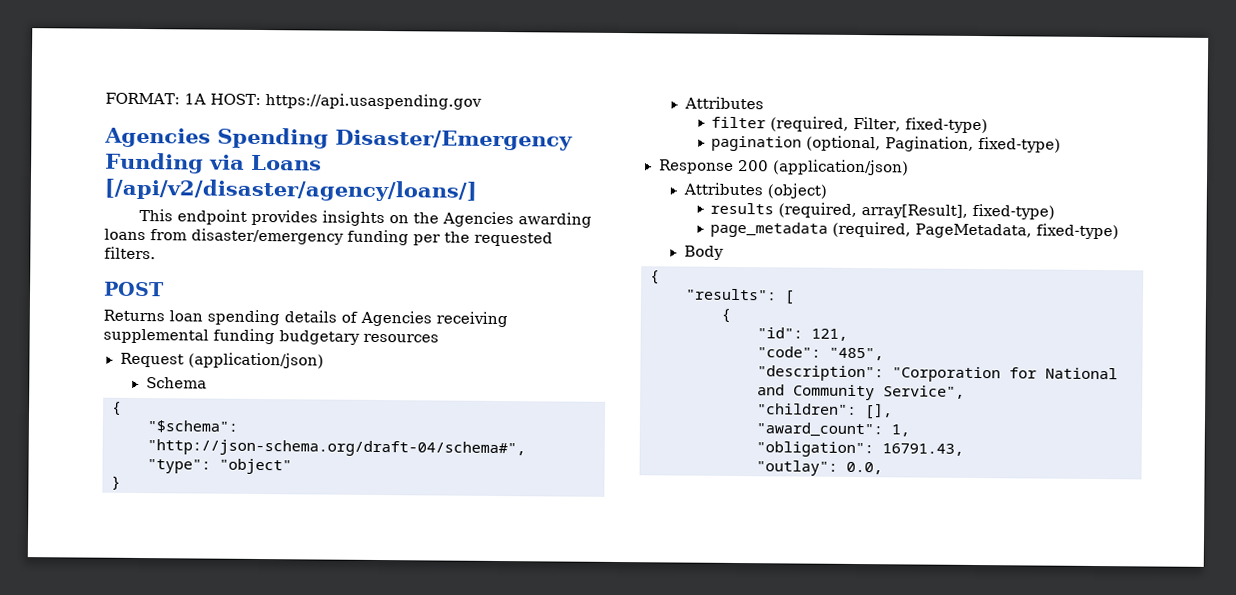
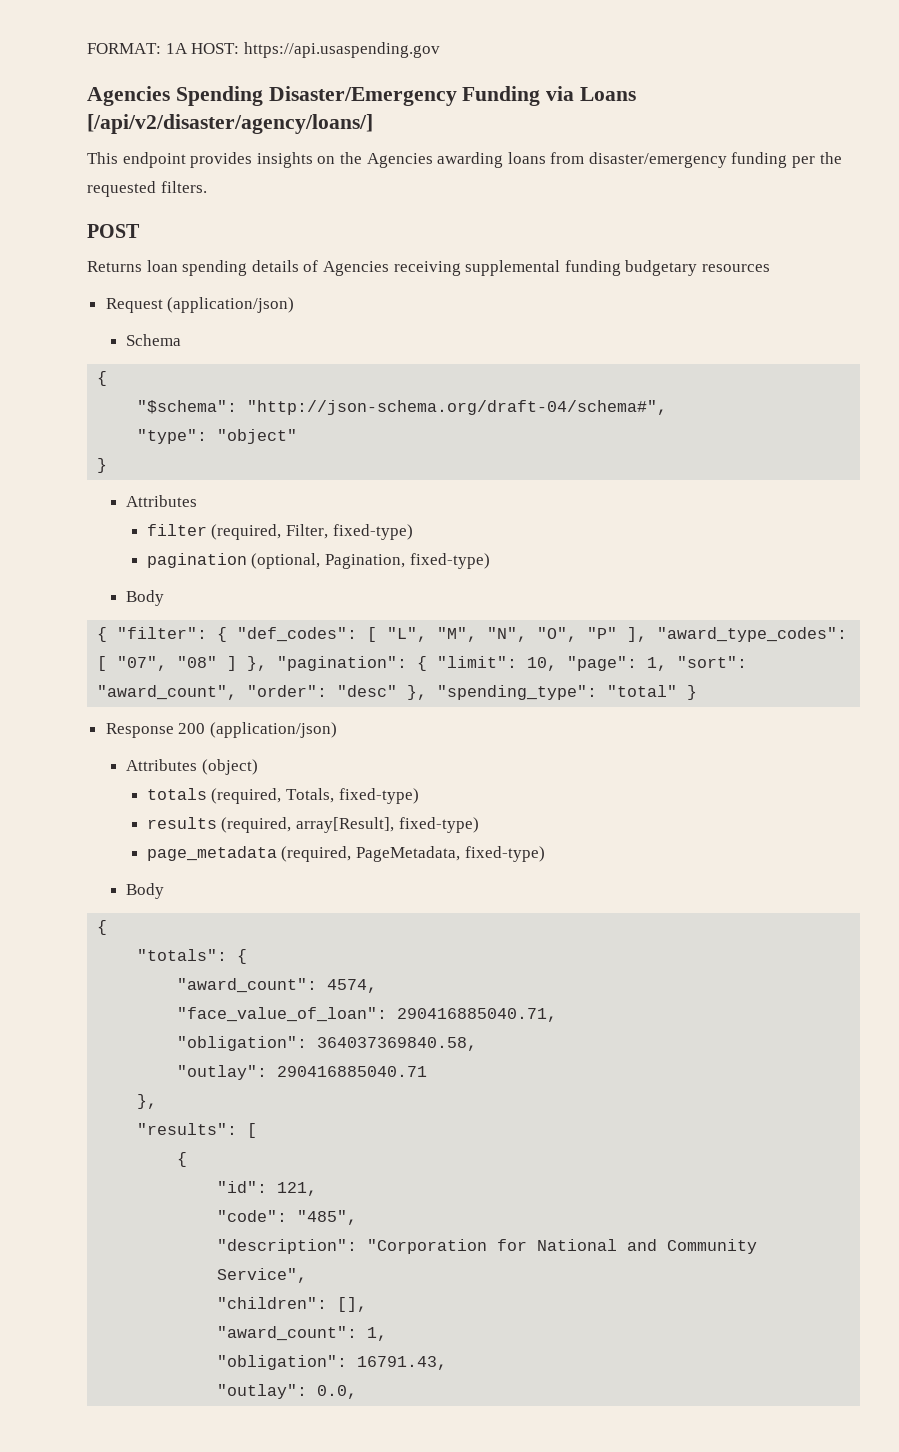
  pagination (optional, Pagination, fixed-type)
+ Body
+ { "filter": { "def_codes": [ "L", "M", "N", "O", "P" ], "award_type_codes": [ "07", "08" ] }, "pagination": { "limit": 10, "page": 1, "sort": "award_count", "order": "desc" }, "spending_type": "total" }
+ totals (required, Totals, fixed-type)
+ "totals": {
+ "award_count": 4574,
+ "face_value_of_loan": 290416885040.71,
+ "obligation": 364037369840.58,
+ "outlay": 290416885040.71
+ },

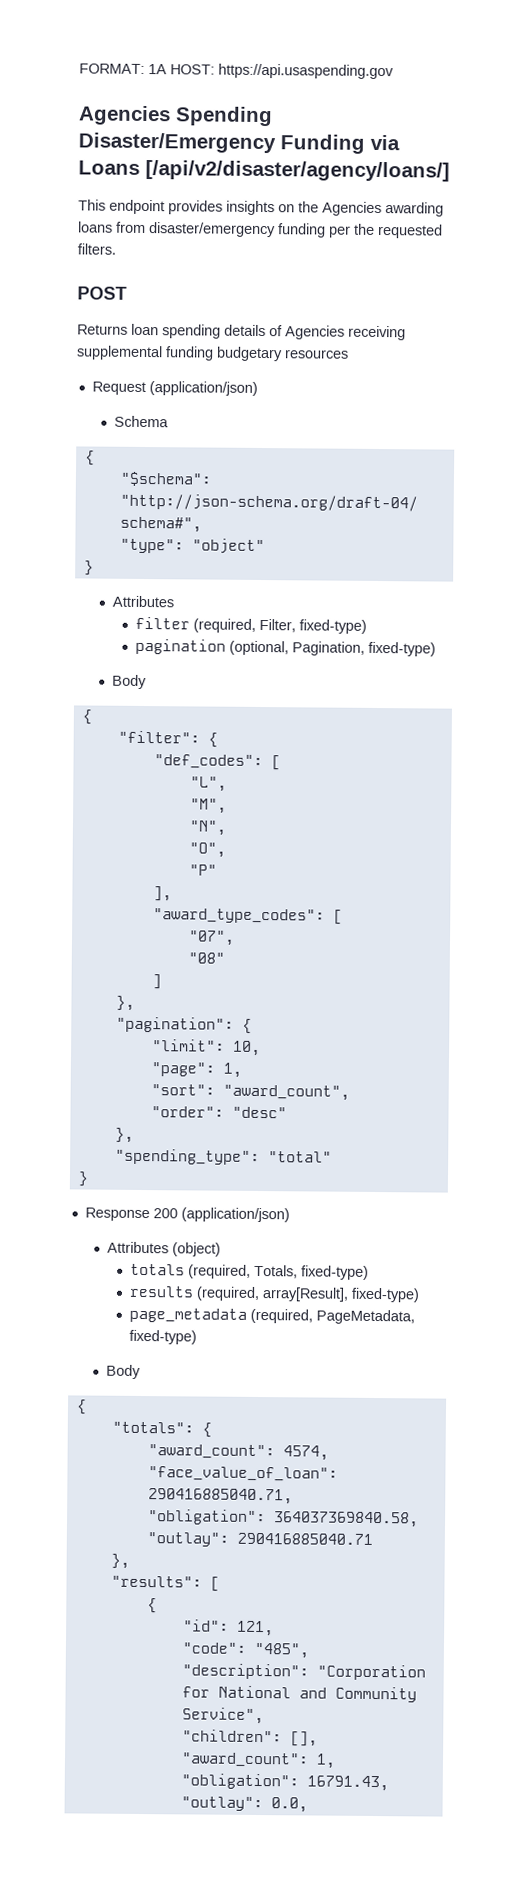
  pagination (optional, Pagination, fixed-type)
  Body
- { "filter": { "def_codes": [ "L", "M", "N", "O", "P" ], "award_type_codes": [ "07", "08" ] }, "pagination": { "limit": 10, "page": 1, "sort": "award_count", "order": "desc" }, "spending_type": "total" }
+ {
+ "filter": {
+ "def_codes": [
+ "L",
+ "M",
+ "N",
+ "O",
+ "P"
+ ],
+ "award_type_codes": [
+ "07",
+ "08"
+ ]
+ },
+ "pagination": {
+ "limit": 10,
+ "page": 1,
+ "sort": "award_count",
+ "order": "desc"
+ },
+ "spending_type": "total"
+ }

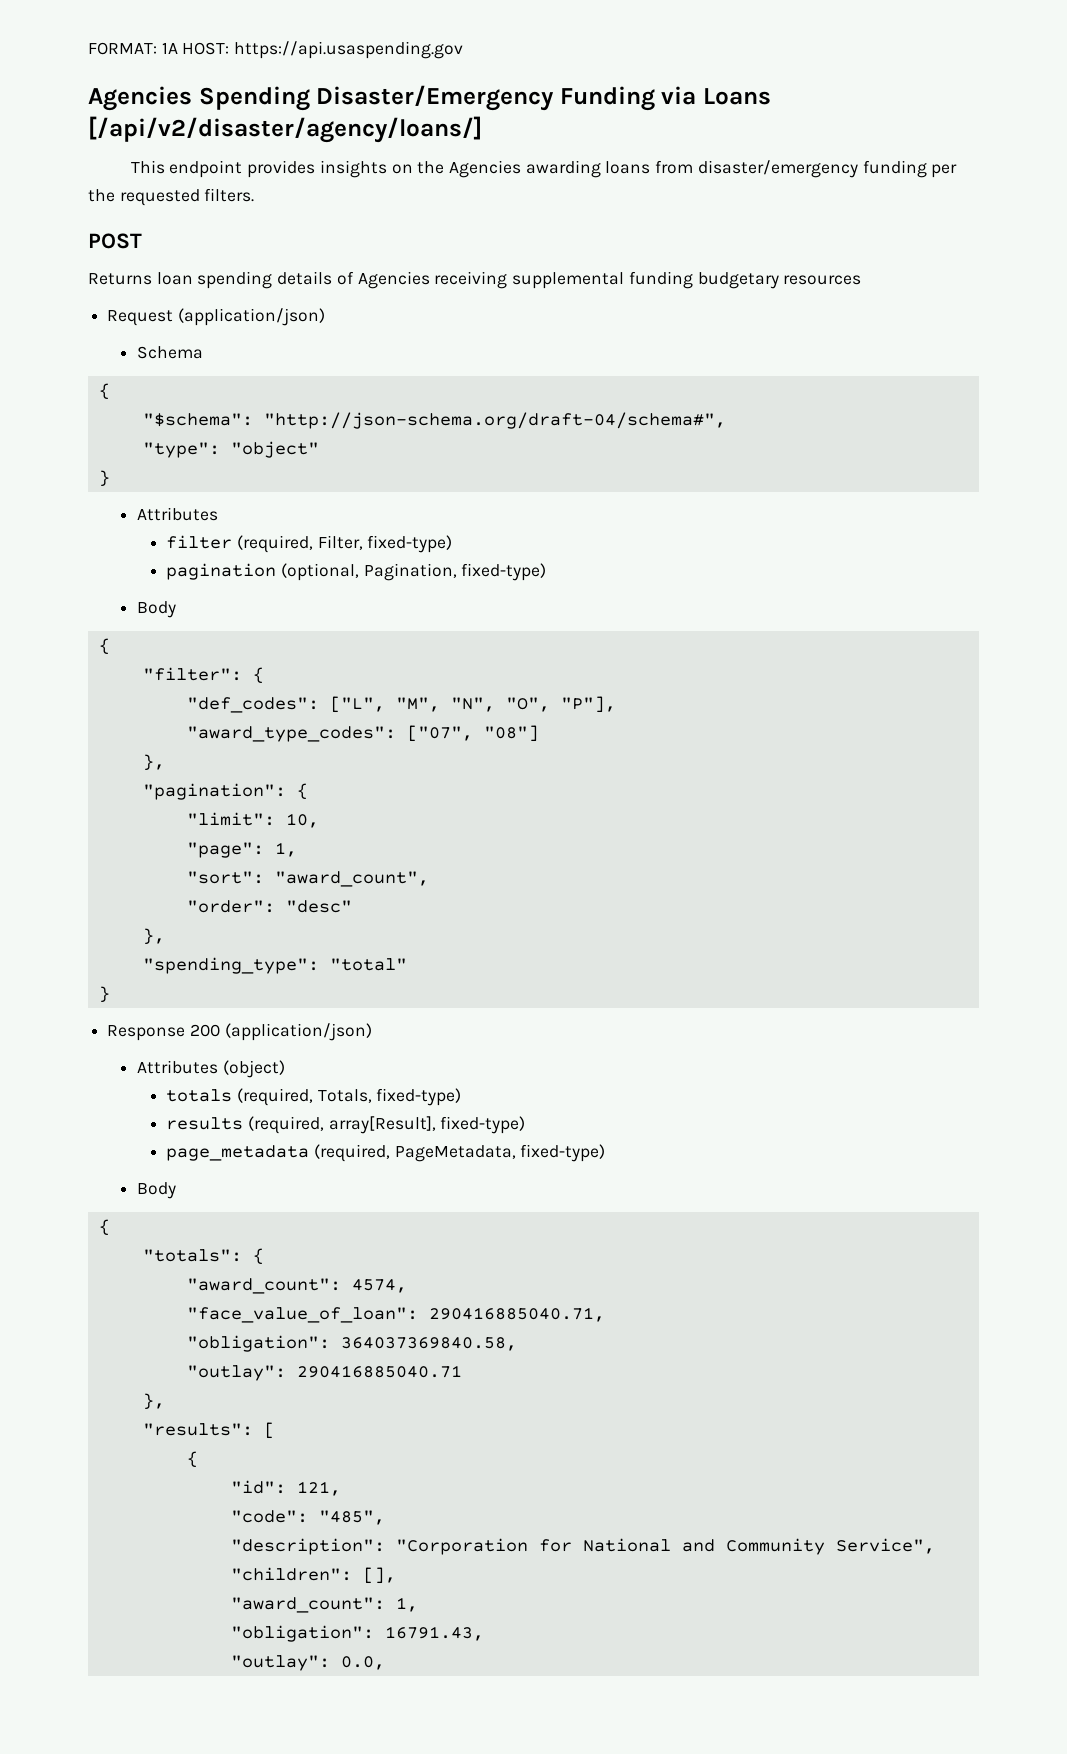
- "def_codes": [
- "L",
- "M",
- "N",
- "O",
- "P"
- ],
+ "def_codes": ["L", "M", "N", "O", "P"],
- "award_type_codes": [
- "07",
- "08"
- ]
+ "award_type_codes": ["07", "08"]

